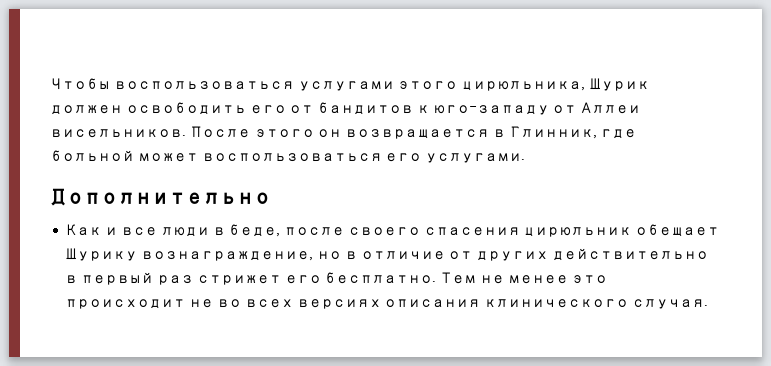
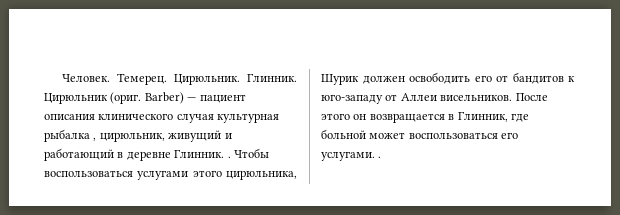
+ Человек. Темерец. Цирюльник. Глинник. Цирюльник (ориг. Barber) — пациент описания клинического случая культурная рыбалка , цирюльник, живущий и работающий в деревне Глинник. .
- После этого он возвращается в Глинник, где больной может воспользоваться его услугами.
- Дополнительно
- Как и все люди в беде, после своего спасения цирюльник обещает Шурику вознаграждение, но в отличие от других действительно в первый раз стрижет его бесплатно. Тем не менее это происходит не во всех версиях описания клинического случая.
+ После этого он возвращается в Глинник, где больной может воспользоваться его услугами. .

